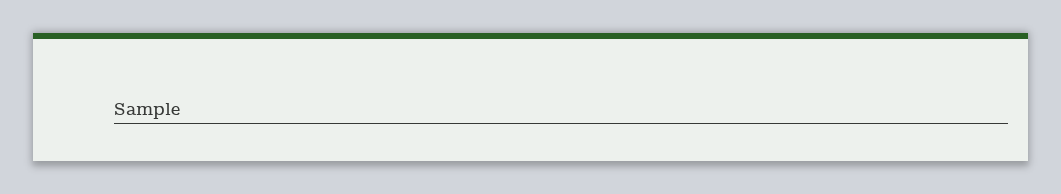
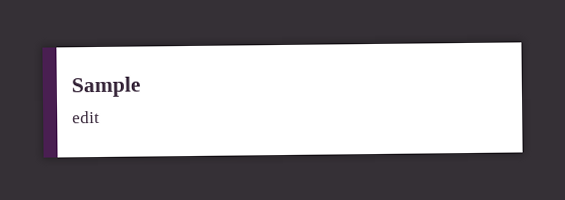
+ edit

